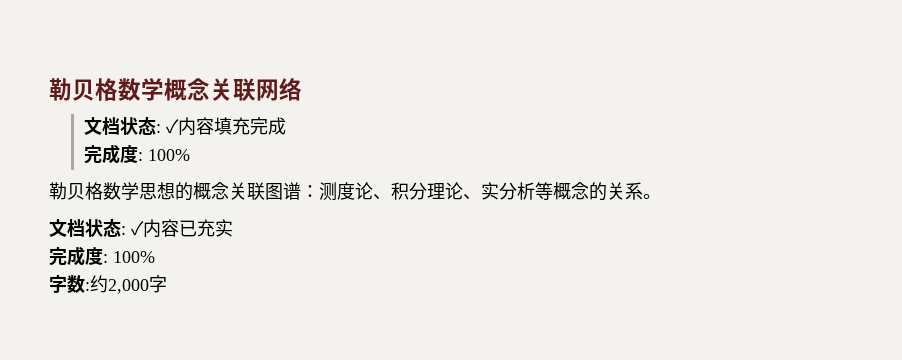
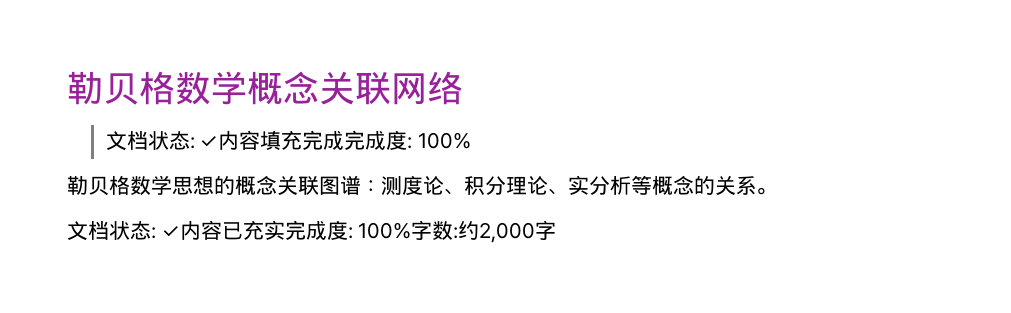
- 文档状态: ✓内容填充完成
- 完成度: 100%
+ 文档状态: ✓内容填充完成完成度: 100%
- 文档状态: ✓内容已充实
- 完成度: 100%
- 字数:约2,000字
+ 文档状态: ✓内容已充实完成度: 100%字数:约2,000字

